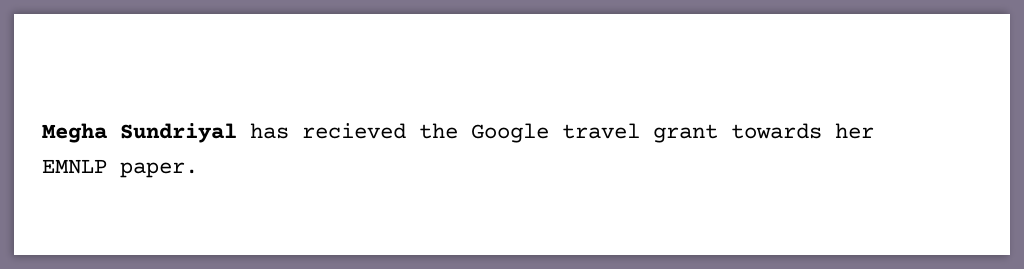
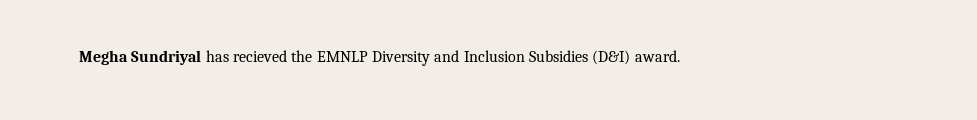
- Megha Sundriyal has recieved the Google travel grant towards her EMNLP paper.
+ Megha Sundriyal has recieved the EMNLP Diversity and Inclusion Subsidies (D&I) award.

